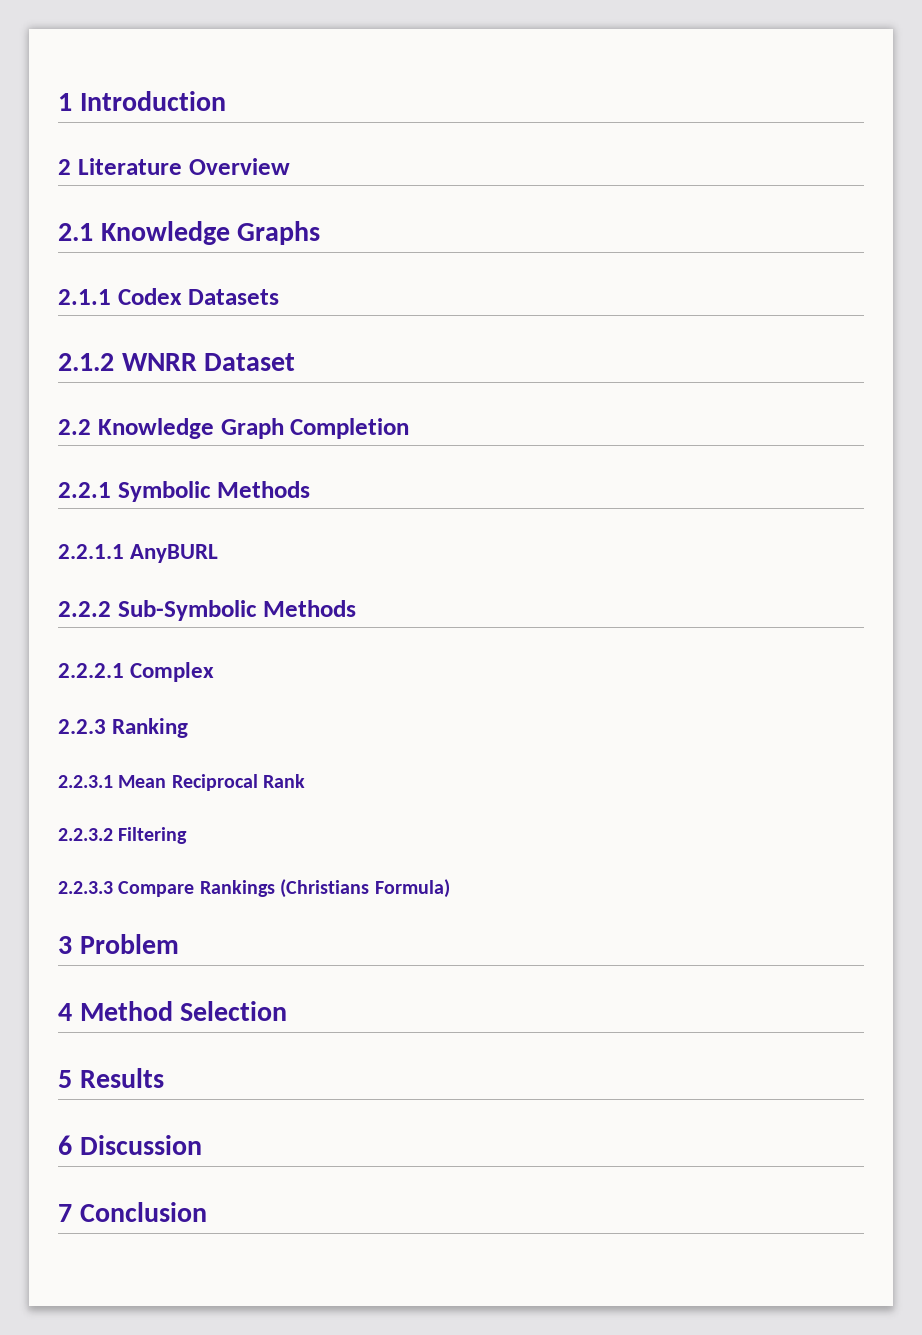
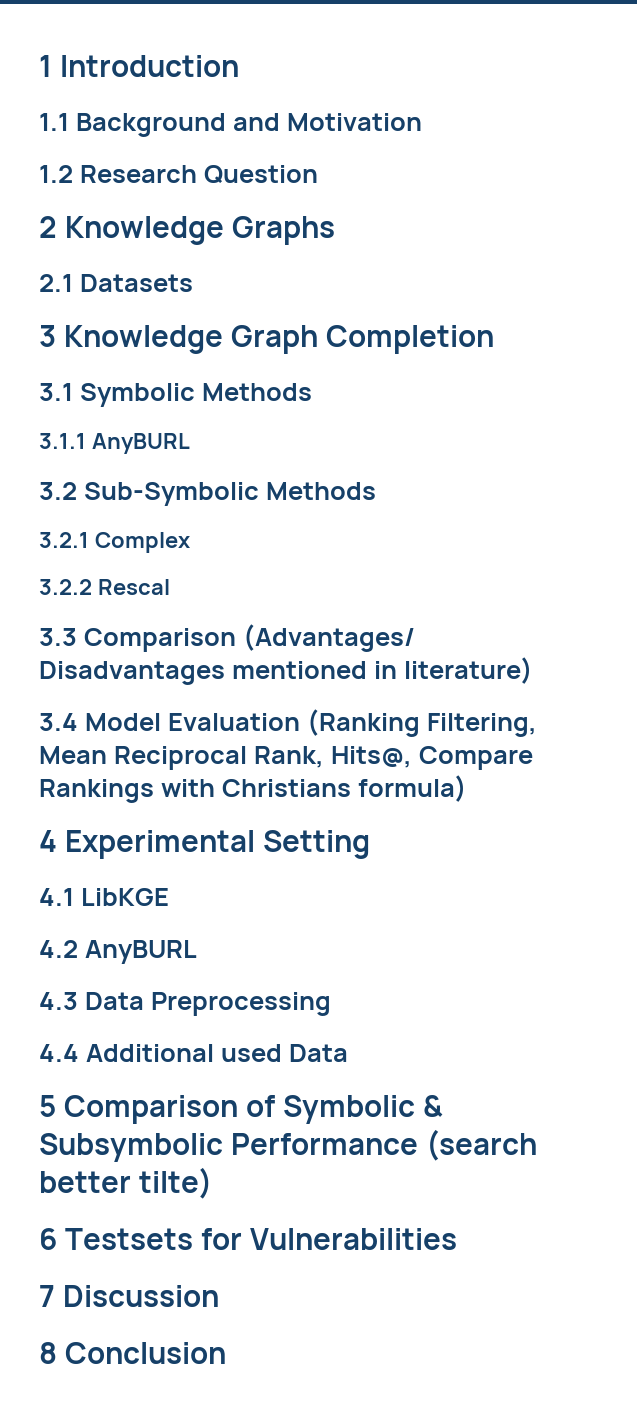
- 2 Literature Overview
- 2.1 Knowledge Graphs
+ 1.1 Background and Motivation
+ 1.2 Research Question
+ 2 Knowledge Graphs
- 2.1.1 Codex Datasets
+ 2.1 Datasets
- 2.1.2 WNRR Dataset
- 2.2 Knowledge Graph Completion
+ 3 Knowledge Graph Completion
- 2.2.1 Symbolic Methods
+ 3.1 Symbolic Methods
- 2.2.1.1 AnyBURL
- 2.2.2 Sub-Symbolic Methods
+ 3.1.1 AnyBURL
+ 3.2 Sub-Symbolic Methods
- 2.2.2.1 Complex
+ 3.2.1 Complex
- 2.2.3 Ranking
- 2.2.3.1 Mean Reciprocal Rank
- 2.2.3.2 Filtering
- 2.2.3.3 Compare Rankings (Christians Formula)
- 3 Problem
- 4 Method Selection
- 5 Results
- 6 Discussion
+ 3.2.2 Rescal
+ 3.3 Comparison (Advantages/ Disadvantages mentioned in literature)
+ 3.4 Model Evaluation (Ranking Filtering, Mean Reciprocal Rank, Hits@, Compare Rankings with Christians formula)
+ 4 Experimental Setting
+ 4.1 LibKGE
+ 4.2 AnyBURL
+ 4.3 Data Preprocessing
+ 4.4 Additional used Data
+ 5 Comparison of Symbolic & Subsymbolic Performance (search better tilte)
+ 6 Testsets for Vulnerabilities
+ 7 Discussion
- 7 Conclusion
+ 8 Conclusion

